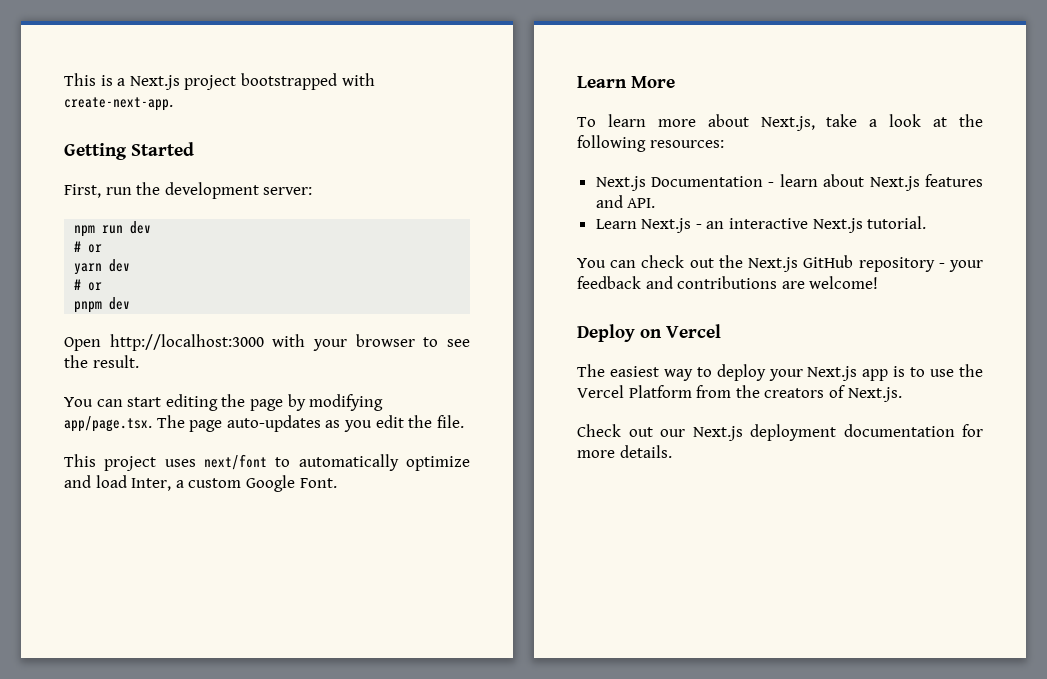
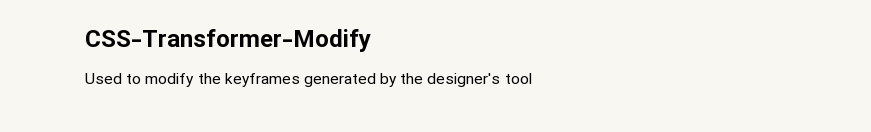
- This is a Next.js project bootstrapped with create-next-app.
- Getting Started
- First, run the development server:
- npm run dev
- # or
- yarn dev
- # or
- pnpm dev
- Open http://localhost:3000 with your browser to see the result.
- You can start editing the page by modifying app/page.tsx. The page auto-updates as you edit the file.
- This project uses next/font to automatically optimize and load Inter, a custom Google Font.
- Learn More
- To learn more about Next.js, take a look at the following resources:
- Next.js Documentation - learn about Next.js features and API.
- Learn Next.js - an interactive Next.js tutorial.
- You can check out the Next.js GitHub repository - your feedback and contributions are welcome!
- Deploy on Vercel
- The easiest way to deploy your Next.js app is to use the Vercel Platform from the creators of Next.js.
- Check out our Next.js deployment documentation for more details.
+ CSS-Transformer-Modify
+ Used to modify the keyframes generated by the designer's tool

